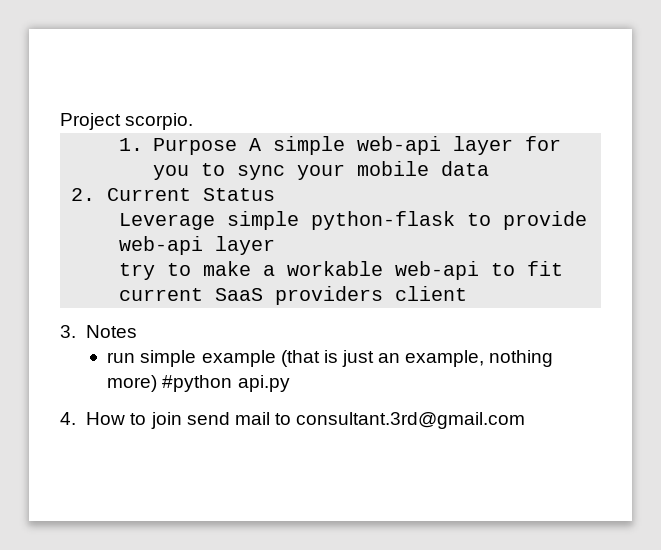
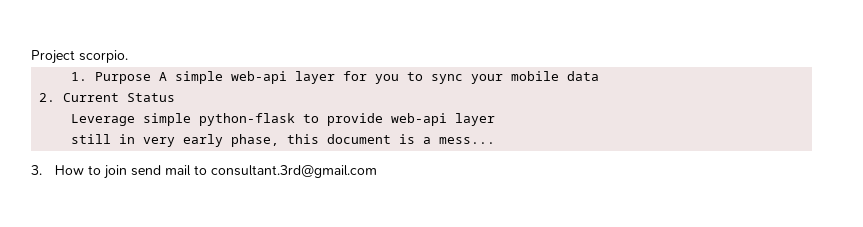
- try to make a workable web-api to fit current SaaS providers client
- 3. Notes
- run simple example (that is just an example, nothing more) #python api.py
- 4. How to join send mail to consultant.3rd@gmail.com
+ still in very early phase, this document is a mess...
+ 3. How to join send mail to consultant.3rd@gmail.com

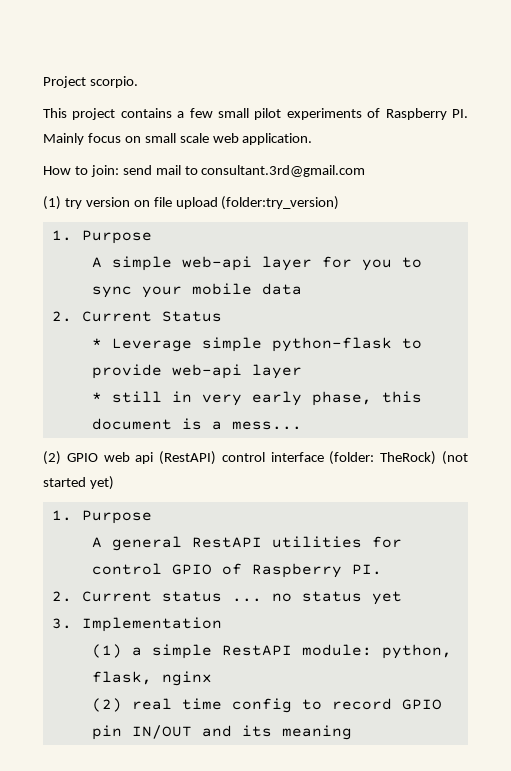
- 1. Purpose A simple web-api layer for you to sync your mobile data
+ This project contains a few small pilot experiments of Raspberry PI. Mainly focus on small scale web application.
+ How to join: send mail to consultant.3rd@gmail.com
+ (1) try version on file upload (folder:try_version)
+ 1. Purpose
+ A simple web-api layer for you to sync your mobile data
- Leverage simple python-flask to provide web-api layer
+ * Leverage simple python-flask to provide web-api layer
- still in very early phase, this document is a mess...
+ * still in very early phase, this document is a mess...
- 3. How to join send mail to consultant.3rd@gmail.com
+ (2) GPIO web api (RestAPI) control interface (folder: TheRock) (not started yet)
+ 1. Purpose
+ A general RestAPI utilities for control GPIO of Raspberry PI.
+ 2. Current status ... no status yet
+ 3. Implementation
+ (1) a simple RestAPI module: python, flask, nginx
+ (2) real time config to record GPIO pin IN/OUT and its meaning

